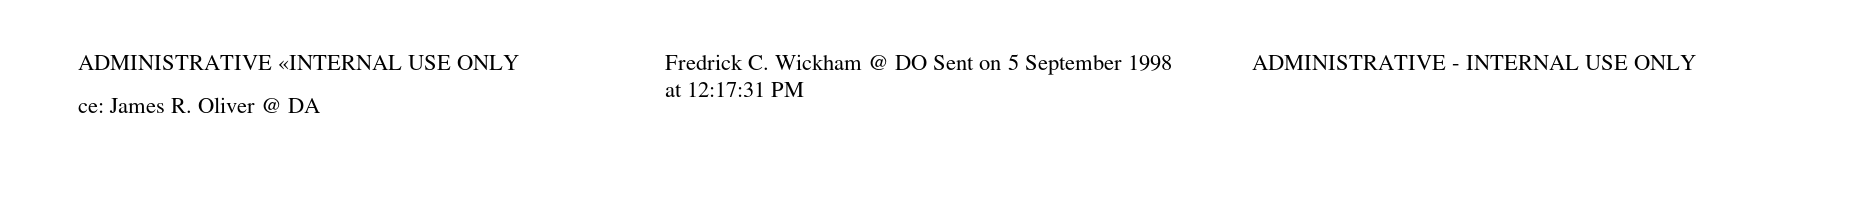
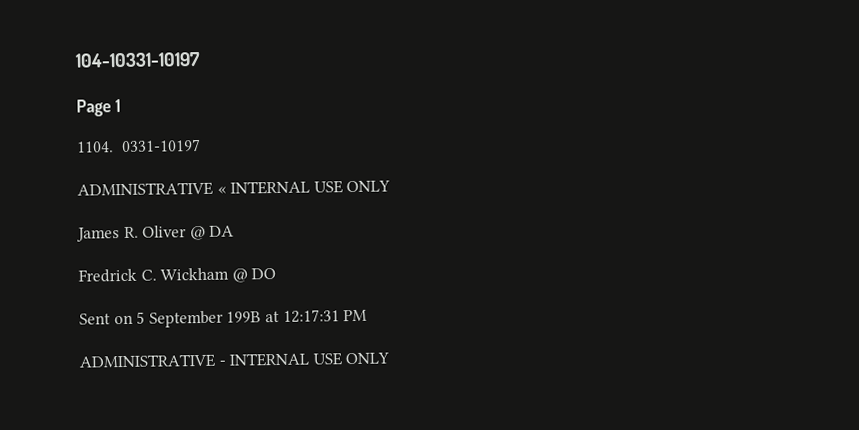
- ADMINISTRATIVE «INTERNAL USE ONLY
+ 104-10331-10197
+ Page 1
+ 1104. 0331-10197
+ ADMINISTRATIVE « INTERNAL USE ONLY
- ce: James R. Oliver @ DA
+ James R. Oliver @ DA
- Fredrick C. Wickham @ DO Sent on 5 September 1998 at 12:17:31 PM
+ Fredrick C. Wickham @ DO
+ Sent on 5 September 199B at 12:17:31 PM

